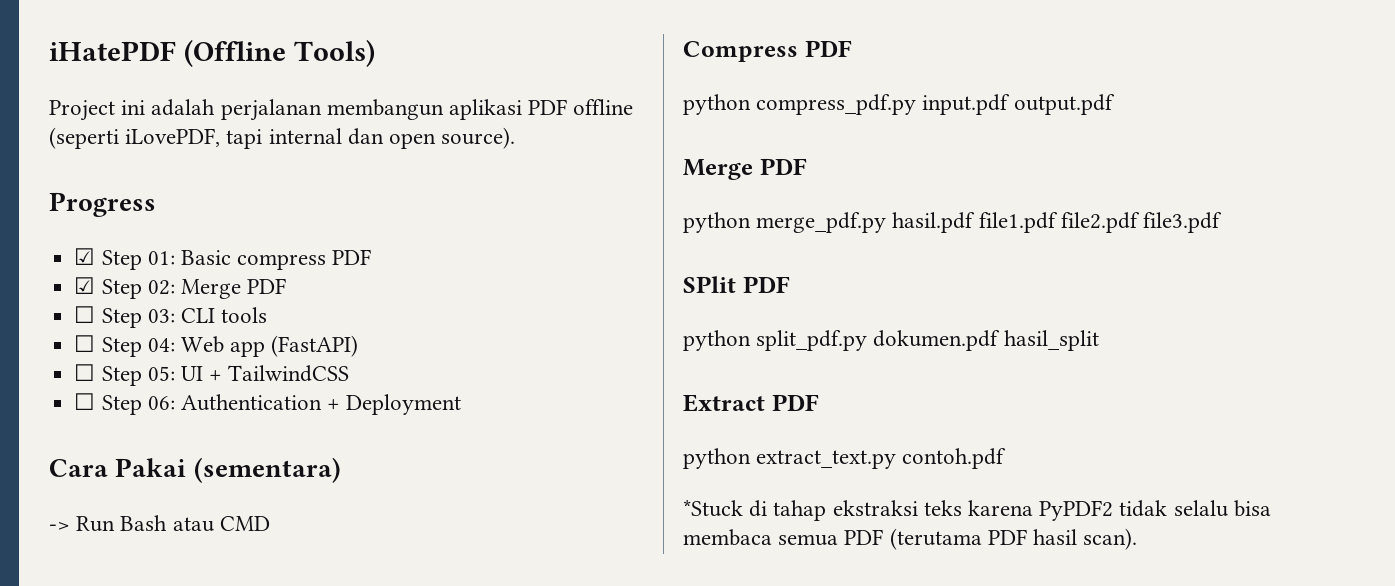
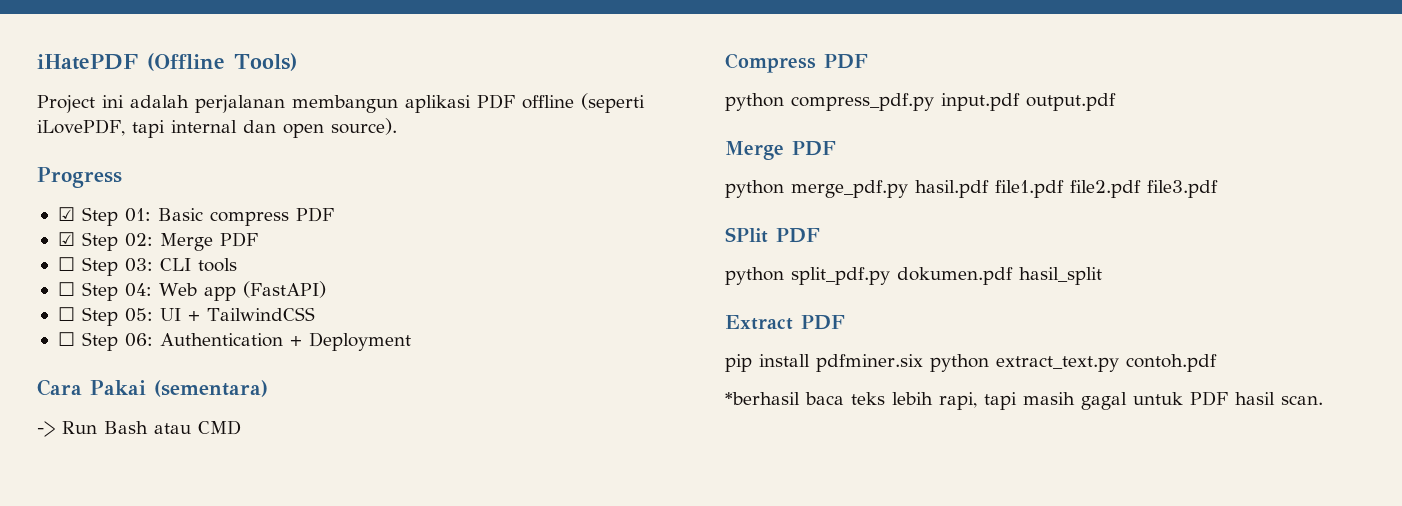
- python extract_text.py contoh.pdf
+ pip install pdfminer.six python extract_text.py contoh.pdf
- *Stuck di tahap ekstraksi teks karena PyPDF2 tidak selalu bisa membaca semua PDF (terutama PDF hasil scan).
+ *berhasil baca teks lebih rapi, tapi masih gagal untuk PDF hasil scan.

